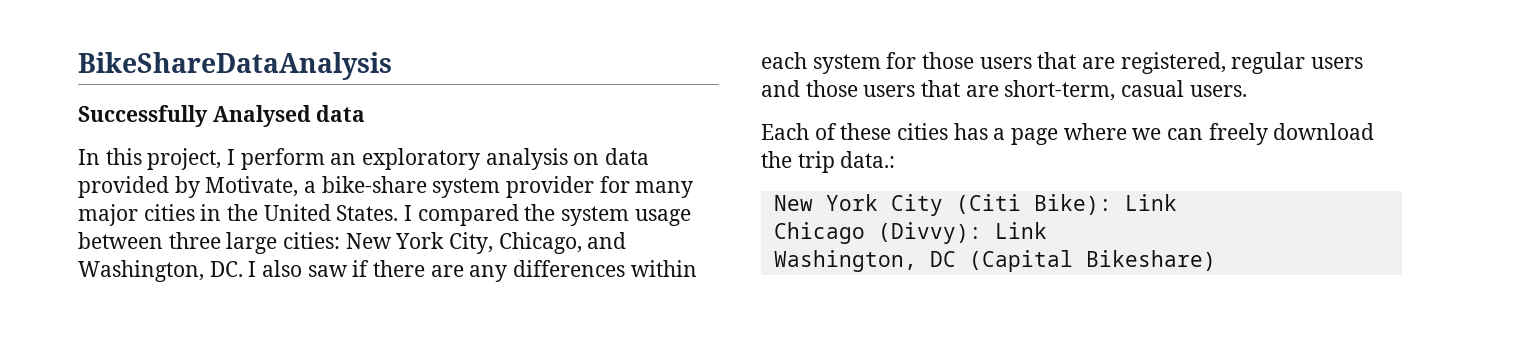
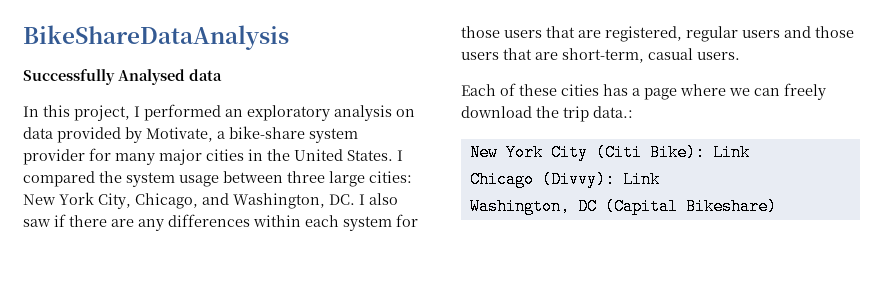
- In this project, I perform an exploratory analysis on data provided by Motivate, a bike-share system provider for many major cities in the United States.
+ In this project, I performed an exploratory analysis on data provided by Motivate, a bike-share system provider for many major cities in the United States.

